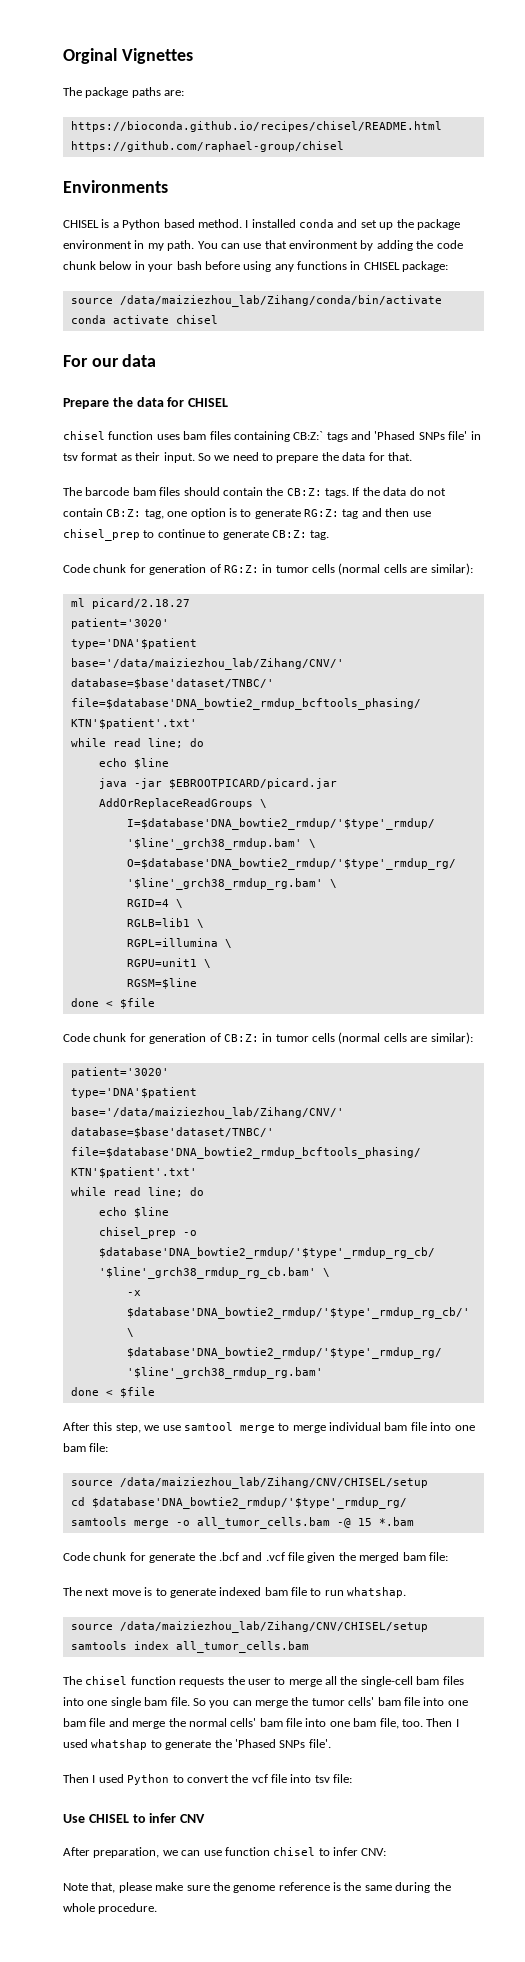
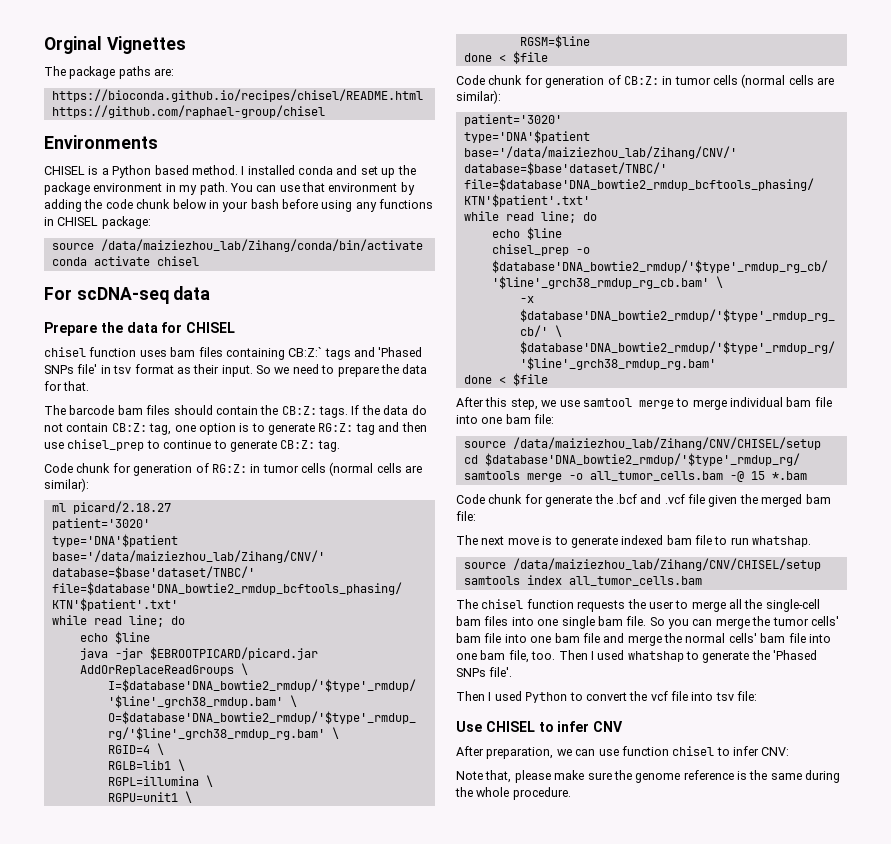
- For our data
+ For scDNA-seq data

